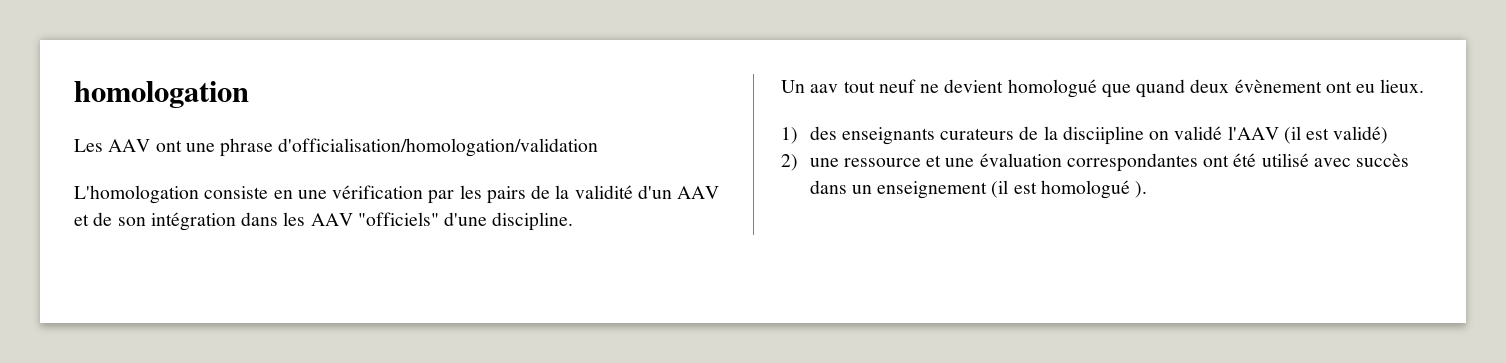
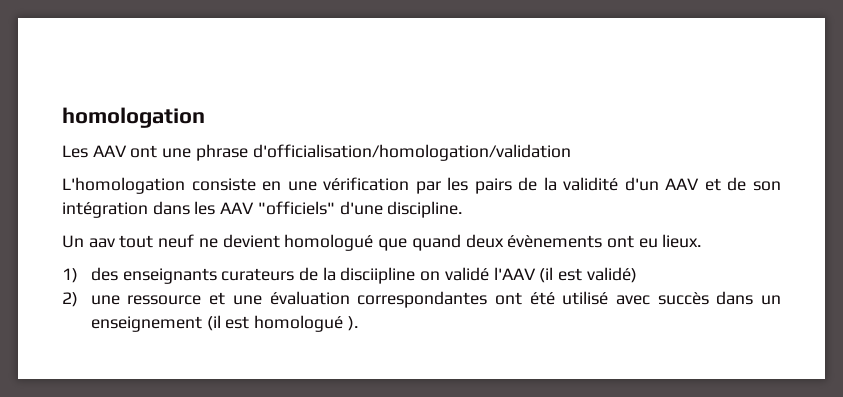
- Un aav tout neuf ne devient homologué que quand deux évènement ont eu lieux.
+ Un aav tout neuf ne devient homologué que quand deux évènements ont eu lieux.

